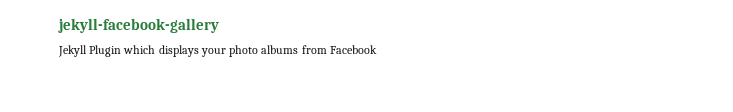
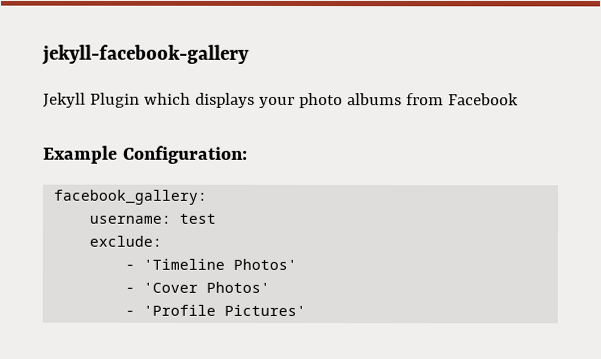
+ Example Configuration:
+ facebook_gallery:
+ username: test
+ exclude:
+ - 'Timeline Photos'
+ - 'Cover Photos'
+ - 'Profile Pictures'

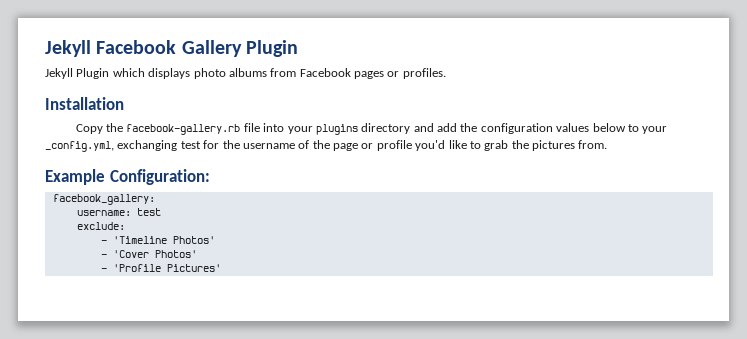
- jekyll-facebook-gallery
+ Jekyll Facebook Gallery Plugin
- Jekyll Plugin which displays your photo albums from Facebook
+ Jekyll Plugin which displays photo albums from Facebook pages or profiles.
+ Installation
+ Copy the facebook-gallery.rb file into your plugins directory and add the configuration values below to your _config.yml, exchanging test for the username of the page or profile you'd like to grab the pictures from.

